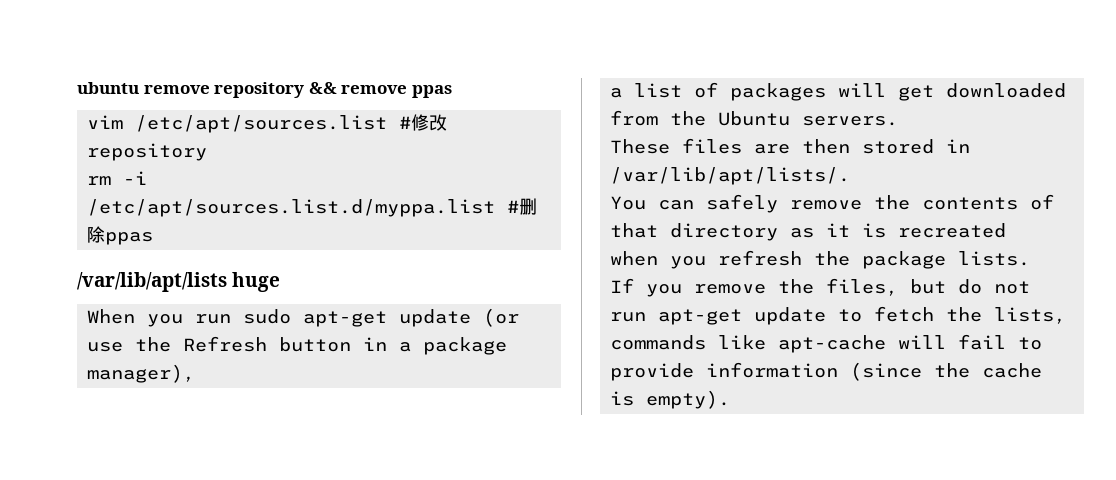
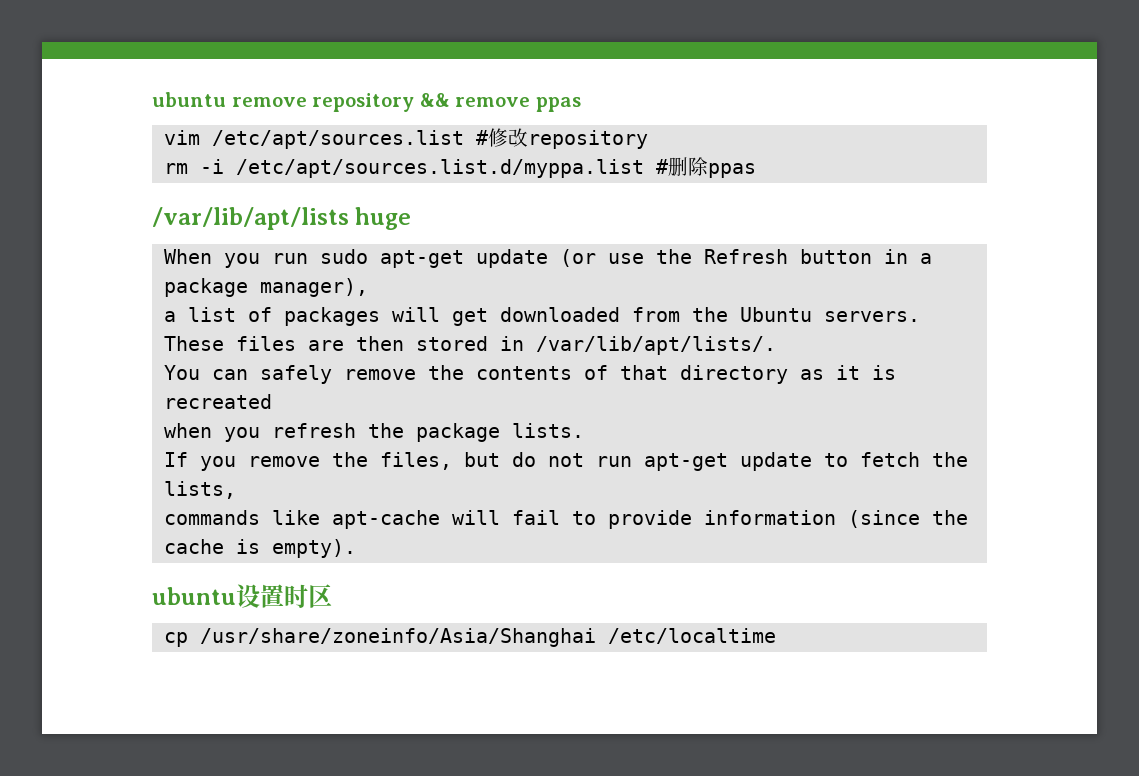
+ ubuntu设置时区
+ cp /usr/share/zoneinfo/Asia/Shanghai /etc/localtime

